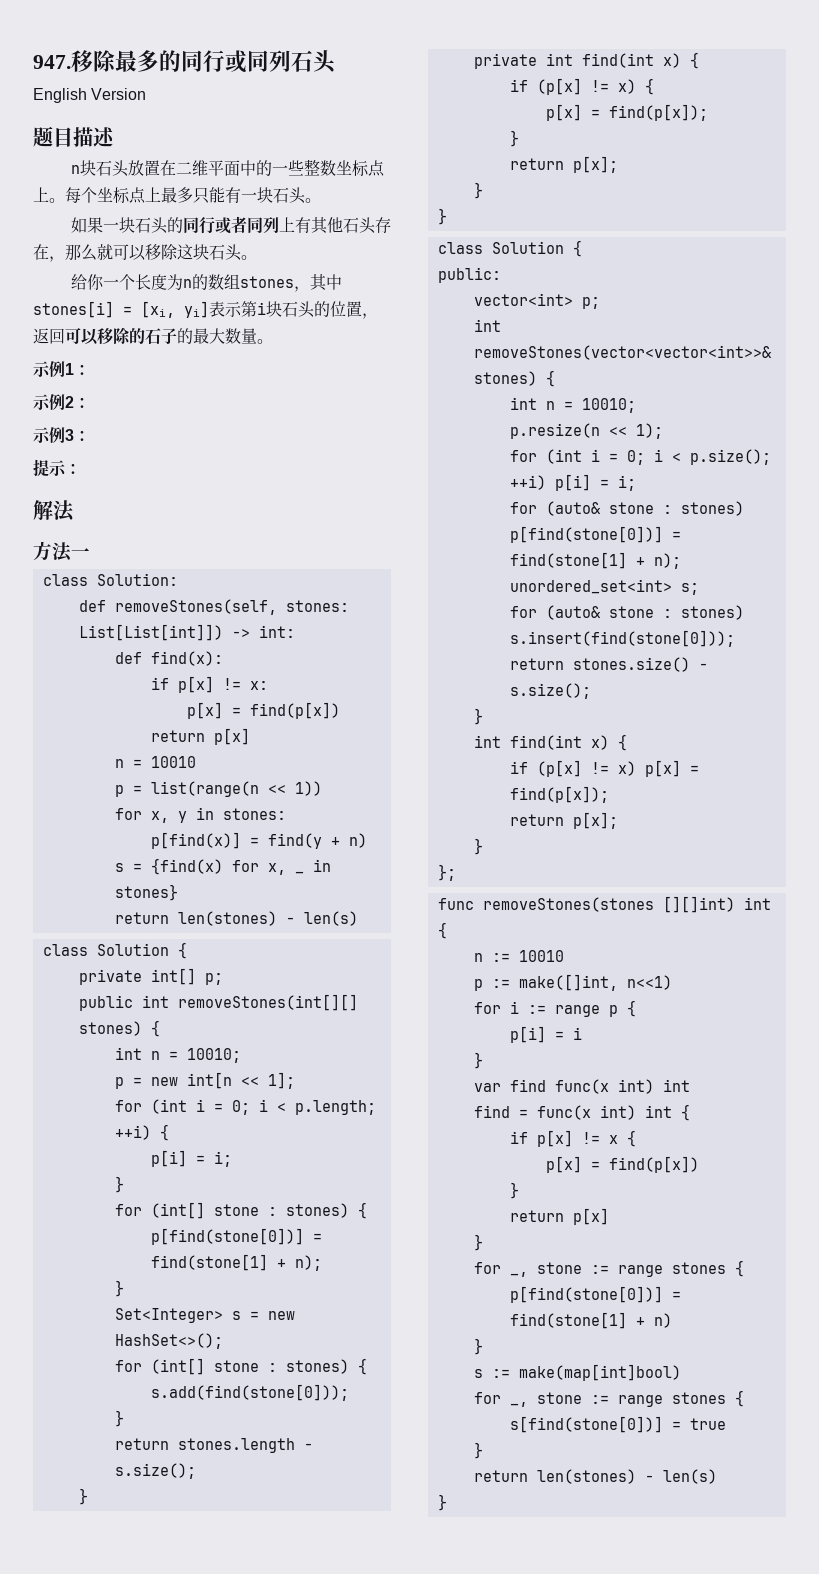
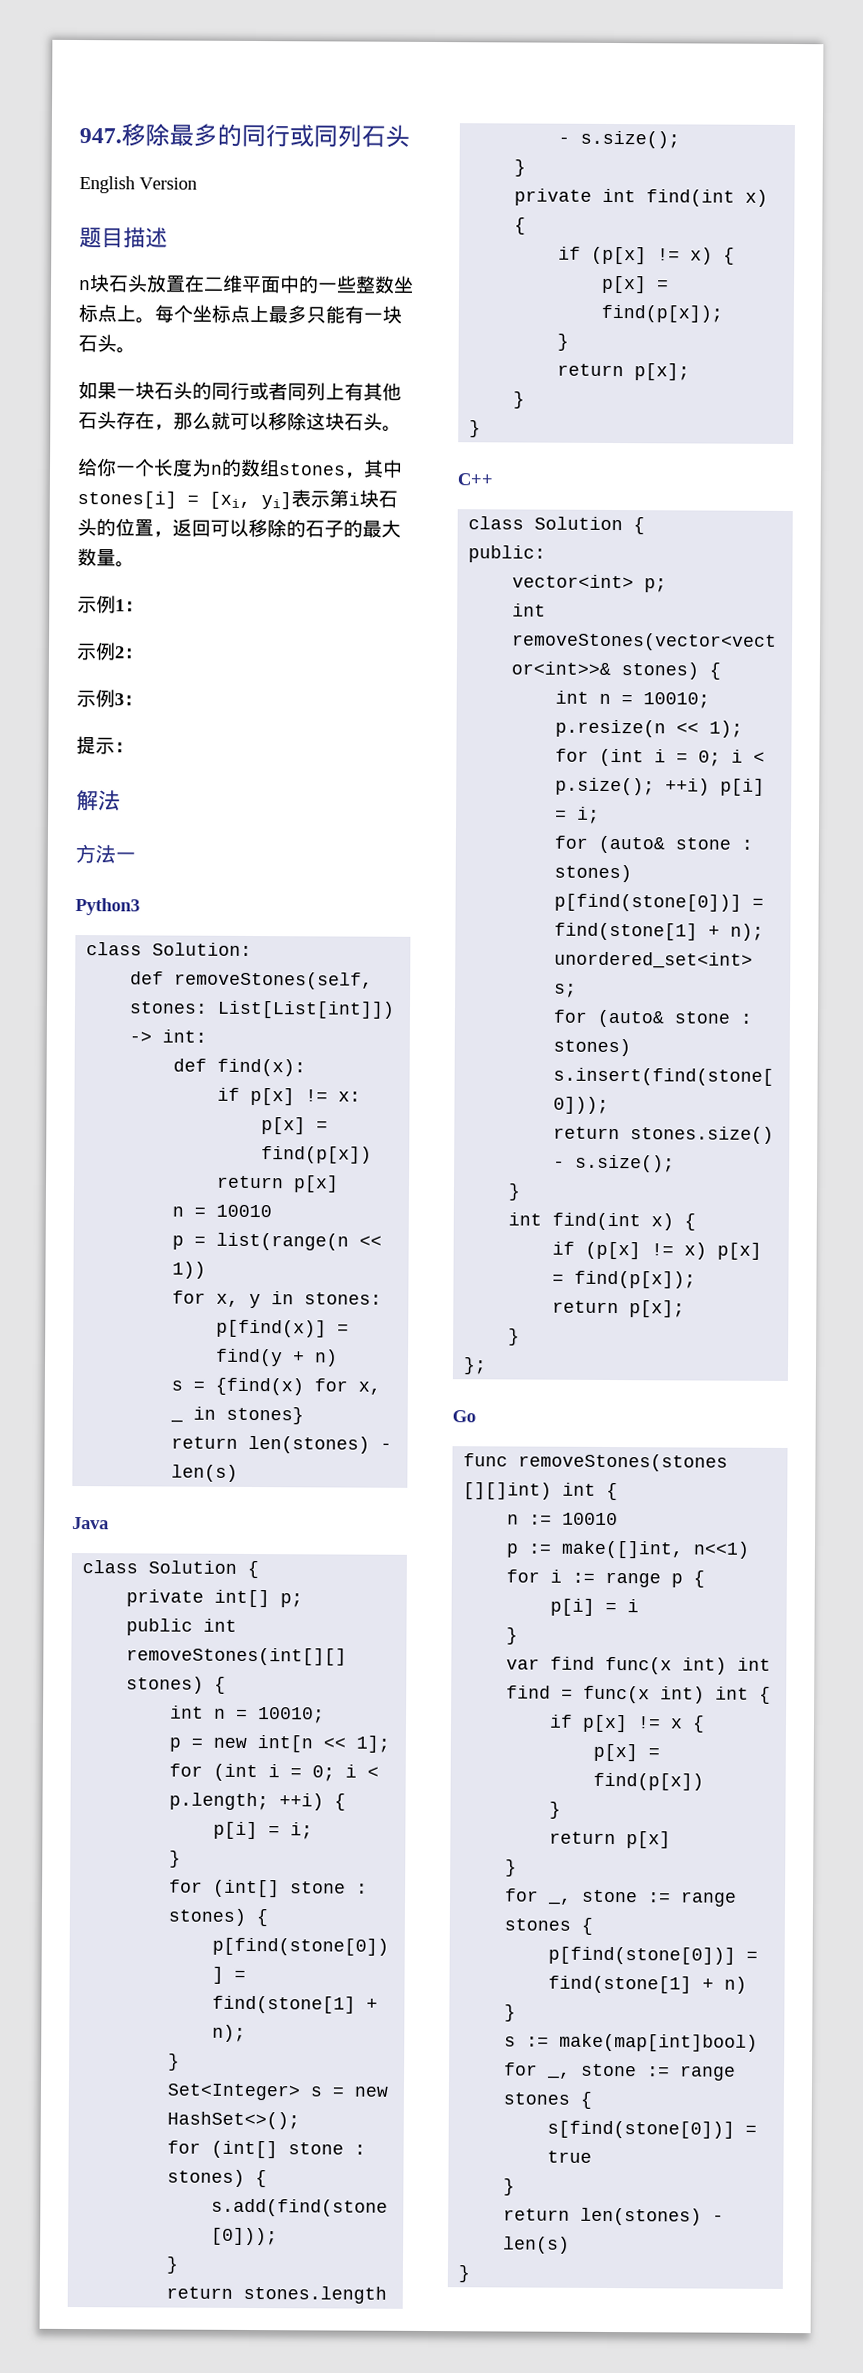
+ Python3
+ Java
+ C++
+ Go

